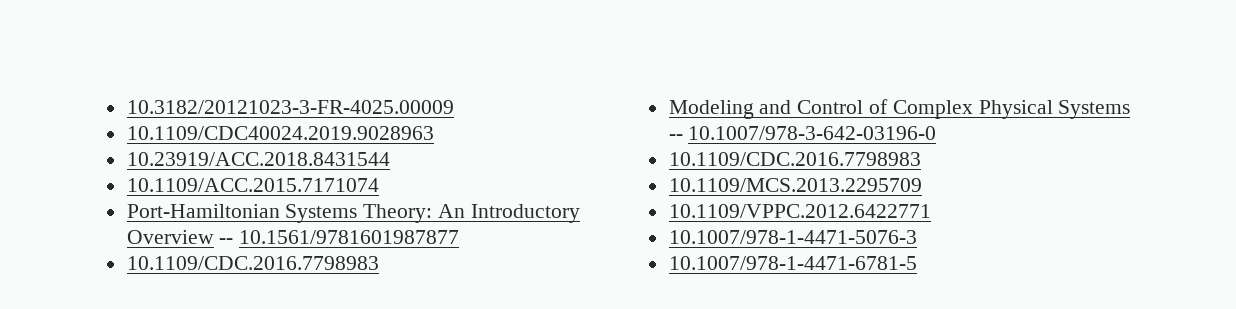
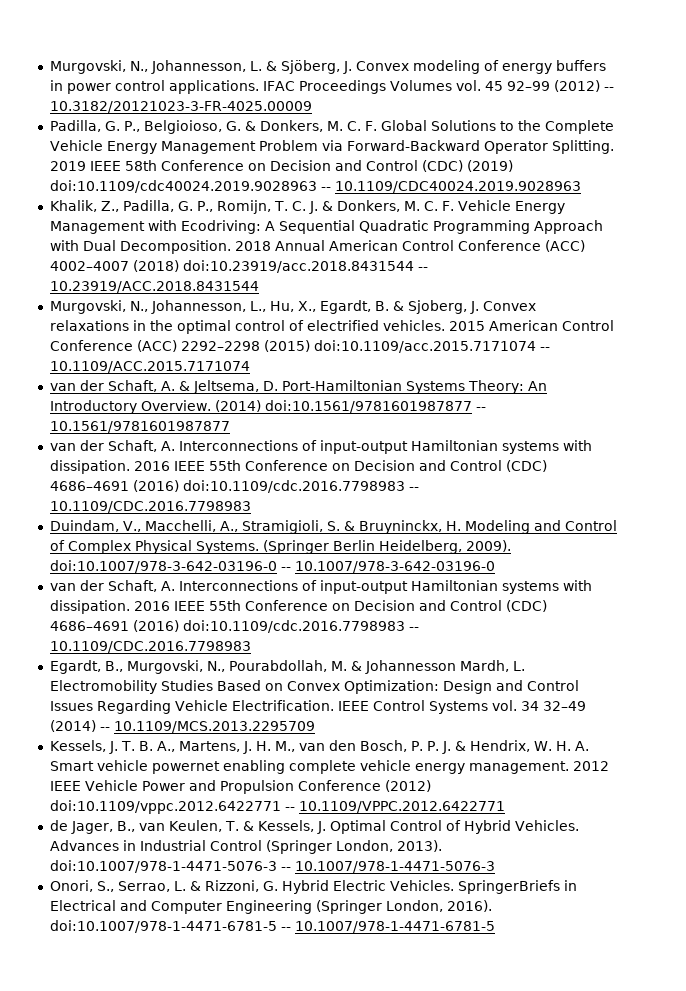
- 10.3182/20121023-3-FR-4025.00009
- 10.1109/CDC40024.2019.9028963
- 10.23919/ACC.2018.8431544
- 10.1109/ACC.2015.7171074
- Port-Hamiltonian Systems Theory: An Introductory Overview -- 10.1561/9781601987877
- 10.1109/CDC.2016.7798983
- Modeling and Control of Complex Physical Systems -- 10.1007/978-3-642-03196-0
- 10.1109/CDC.2016.7798983
- 10.1109/MCS.2013.2295709
- 10.1109/VPPC.2012.6422771
- 10.1007/978-1-4471-5076-3
- 10.1007/978-1-4471-6781-5
+ Murgovski, N., Johannesson, L. & Sjöberg, J. Convex modeling of energy buffers in power control applications. IFAC Proceedings Volumes vol. 45 92–99 (2012) -- 10.3182/20121023-3-FR-4025.00009
+ Padilla, G. P., Belgioioso, G. & Donkers, M. C. F. Global Solutions to the Complete Vehicle Energy Management Problem via Forward-Backward Operator Splitting. 2019 IEEE 58th Conference on Decision and Control (CDC) (2019) doi:10.1109/cdc40024.2019.9028963 -- 10.1109/CDC40024.2019.9028963
+ Khalik, Z., Padilla, G. P., Romijn, T. C. J. & Donkers, M. C. F. Vehicle Energy Management with Ecodriving: A Sequential Quadratic Programming Approach with Dual Decomposition. 2018 Annual American Control Conference (ACC) 4002–4007 (2018) doi:10.23919/acc.2018.8431544 -- 10.23919/ACC.2018.8431544
+ Murgovski, N., Johannesson, L., Hu, X., Egardt, B. & Sjoberg, J. Convex relaxations in the optimal control of electrified vehicles. 2015 American Control Conference (ACC) 2292–2298 (2015) doi:10.1109/acc.2015.7171074 -- 10.1109/ACC.2015.7171074
+ van der Schaft, A. & Jeltsema, D. Port-Hamiltonian Systems Theory: An Introductory Overview. (2014) doi:10.1561/9781601987877 -- 10.1561/9781601987877
+ van der Schaft, A. Interconnections of input-output Hamiltonian systems with dissipation. 2016 IEEE 55th Conference on Decision and Control (CDC) 4686–4691 (2016) doi:10.1109/cdc.2016.7798983 -- 10.1109/CDC.2016.7798983
+ Duindam, V., Macchelli, A., Stramigioli, S. & Bruyninckx, H. Modeling and Control of Complex Physical Systems. (Springer Berlin Heidelberg, 2009). doi:10.1007/978-3-642-03196-0 -- 10.1007/978-3-642-03196-0
+ van der Schaft, A. Interconnections of input-output Hamiltonian systems with dissipation. 2016 IEEE 55th Conference on Decision and Control (CDC) 4686–4691 (2016) doi:10.1109/cdc.2016.7798983 -- 10.1109/CDC.2016.7798983
+ Egardt, B., Murgovski, N., Pourabdollah, M. & Johannesson Mardh, L. Electromobility Studies Based on Convex Optimization: Design and Control Issues Regarding Vehicle Electrification. IEEE Control Systems vol. 34 32–49 (2014) -- 10.1109/MCS.2013.2295709
+ Kessels, J. T. B. A., Martens, J. H. M., van den Bosch, P. P. J. & Hendrix, W. H. A. Smart vehicle powernet enabling complete vehicle energy management. 2012 IEEE Vehicle Power and Propulsion Conference (2012) doi:10.1109/vppc.2012.6422771 -- 10.1109/VPPC.2012.6422771
+ de Jager, B., van Keulen, T. & Kessels, J. Optimal Control of Hybrid Vehicles. Advances in Industrial Control (Springer London, 2013). doi:10.1007/978-1-4471-5076-3 -- 10.1007/978-1-4471-5076-3
+ Onori, S., Serrao, L. & Rizzoni, G. Hybrid Electric Vehicles. SpringerBriefs in Electrical and Computer Engineering (Springer London, 2016). doi:10.1007/978-1-4471-6781-5 -- 10.1007/978-1-4471-6781-5

